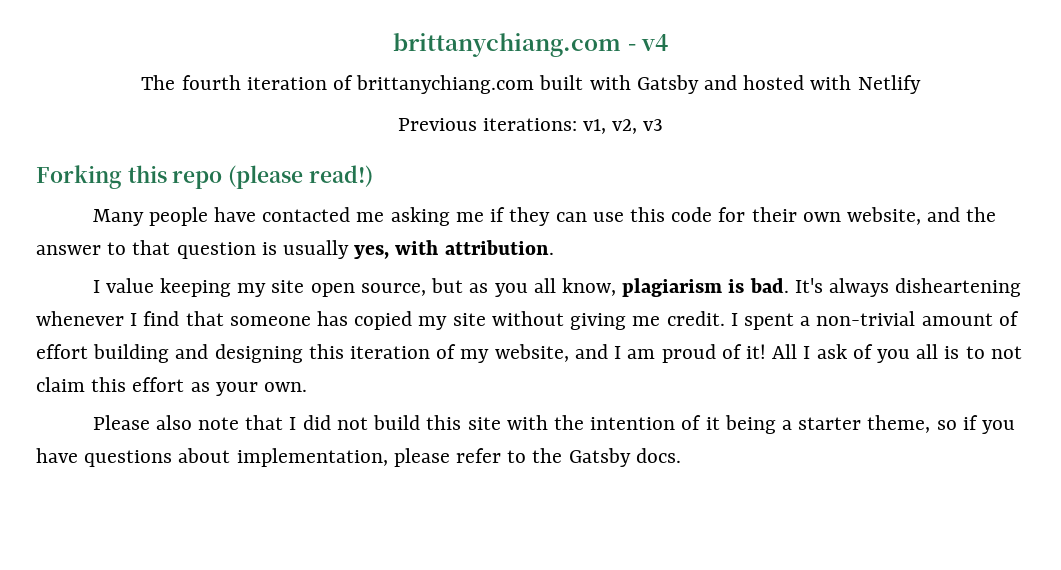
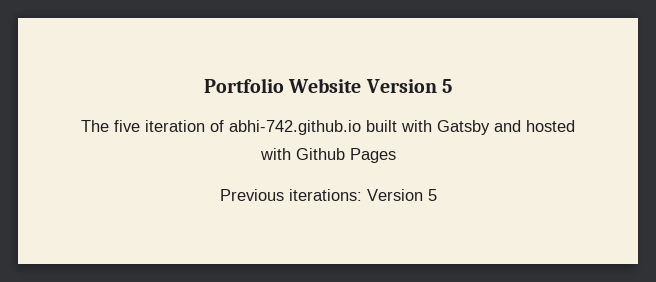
- brittanychiang.com - v4
+ Portfolio Website Version 5
- The fourth iteration of brittanychiang.com built with Gatsby and hosted with Netlify
+ The five iteration of abhi-742.github.io built with Gatsby and hosted with Github Pages
- Previous iterations: v1, v2, v3
- Forking this repo (please read!)
- Many people have contacted me asking me if they can use this code for their own website, and the answer to that question is usually yes, with attribution.
- I value keeping my site open source, but as you all know, plagiarism is bad. It's always disheartening whenever I find that someone has copied my site without giving me credit. I spent a non-trivial amount of effort building and designing this iteration of my website, and I am proud of it! All I ask of you all is to not claim this effort as your own.
- Please also note that I did not build this site with the intention of it being a starter theme, so if you have questions about implementation, please refer to the Gatsby docs.
+ Previous iterations: Version 5

